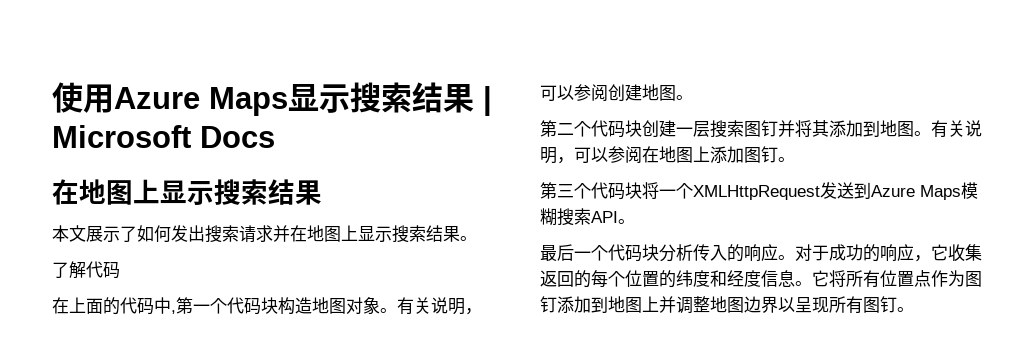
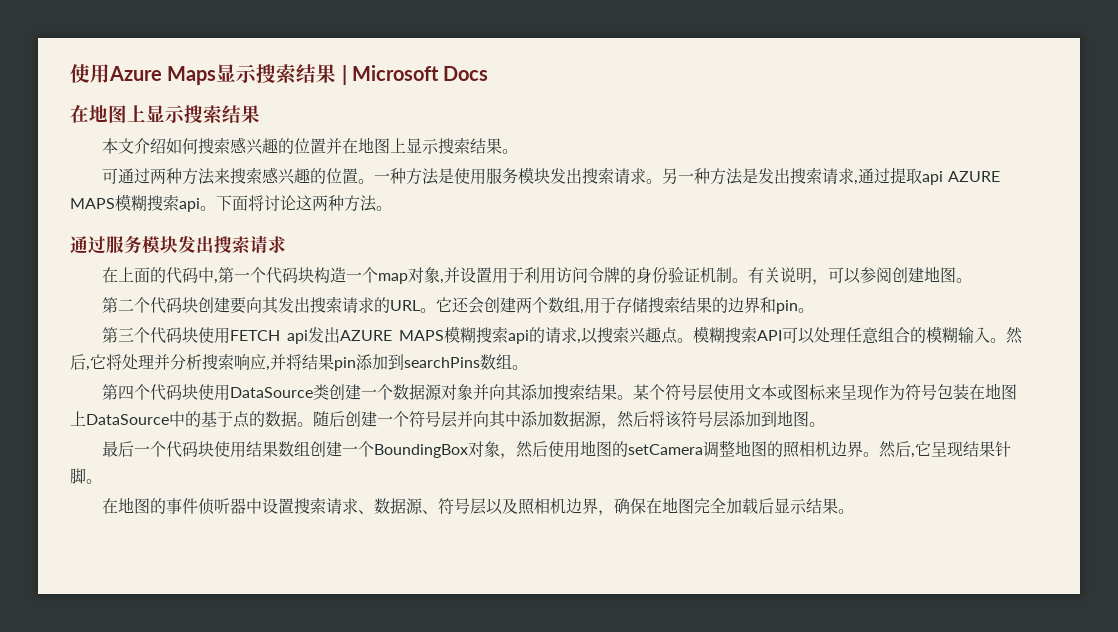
- 本文展示了如何发出搜索请求并在地图上显示搜索结果。
+ 本文介绍如何搜索感兴趣的位置并在地图上显示搜索结果。
- 了解代码
+ 可通过两种方法来搜索感兴趣的位置。一种方法是使用服务模块发出搜索请求。另一种方法是发出搜索请求,通过提取api AZURE MAPS模糊搜索api。下面将讨论这两种方法。
+ 通过服务模块发出搜索请求
- 在上面的代码中,第一个代码块构造地图对象。
+ 在上面的代码中,第一个代码块构造一个map对象,并设置用于利用访问令牌的身份验证机制。
- 第二个代码块创建一层搜索图钉并将其添加到地图。有关说明，可以参阅在地图上添加图钉。
- 第三个代码块将一个XMLHttpRequest发送到Azure Maps模糊搜索API。
- 最后一个代码块分析传入的响应。对于成功的响应，它收集返回的每个位置的纬度和经度信息。它将所有位置点作为图钉添加到地图上并调整地图边界以呈现所有图钉。
+ 第二个代码块创建要向其发出搜索请求的URL。它还会创建两个数组,用于存储搜索结果的边界和pin。
+ 第三个代码块使用FETCH api发出AZURE MAPS模糊搜索api的请求,以搜索兴趣点。模糊搜索API可以处理任意组合的模糊输入。然后,它将处理并分析搜索响应,并将结果pin添加到searchPins数组。
+ 第四个代码块使用DataSource类创建一个数据源对象并向其添加搜索结果。某个符号层使用文本或图标来呈现作为符号包装在地图上DataSource中的基于点的数据。随后创建一个符号层并向其中添加数据源，然后将该符号层添加到地图。
+ 最后一个代码块使用结果数组创建一个BoundingBox对象，然后使用地图的setCamera调整地图的照相机边界。然后,它呈现结果针脚。
+ 在地图的事件侦听器中设置搜索请求、数据源、符号层以及照相机边界，确保在地图完全加载后显示结果。

